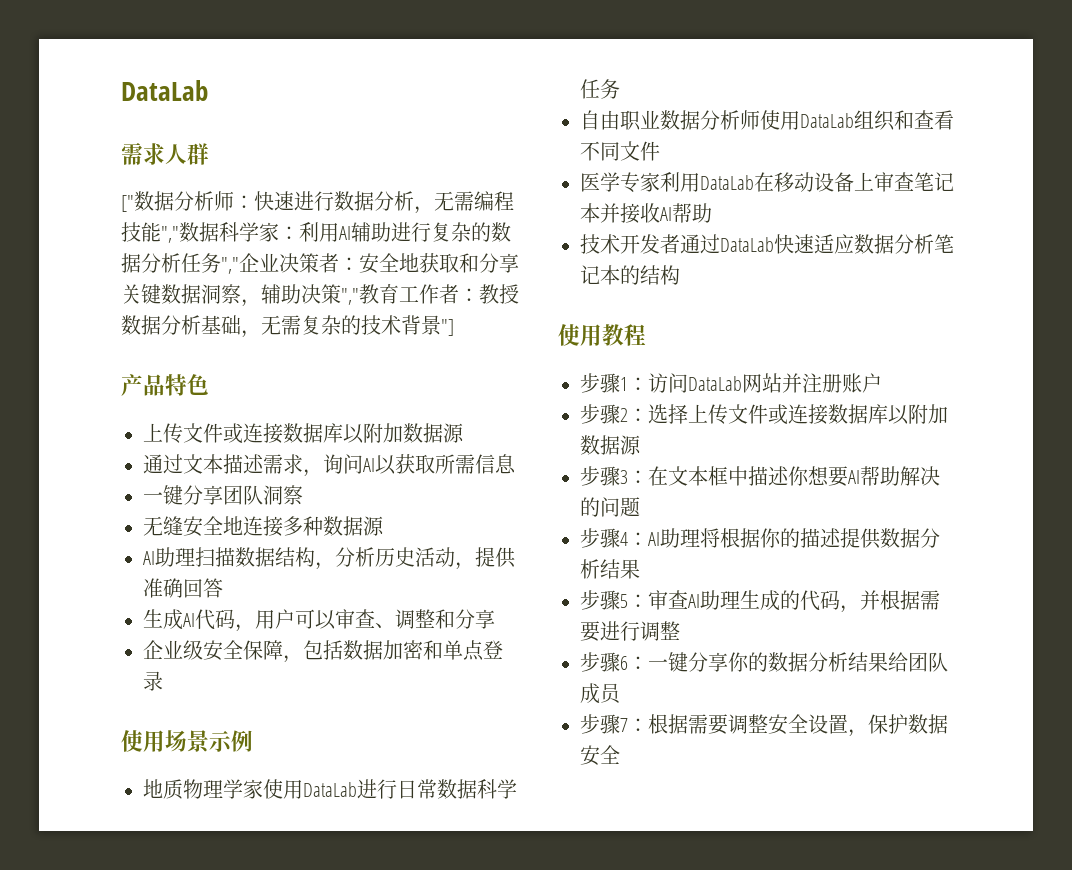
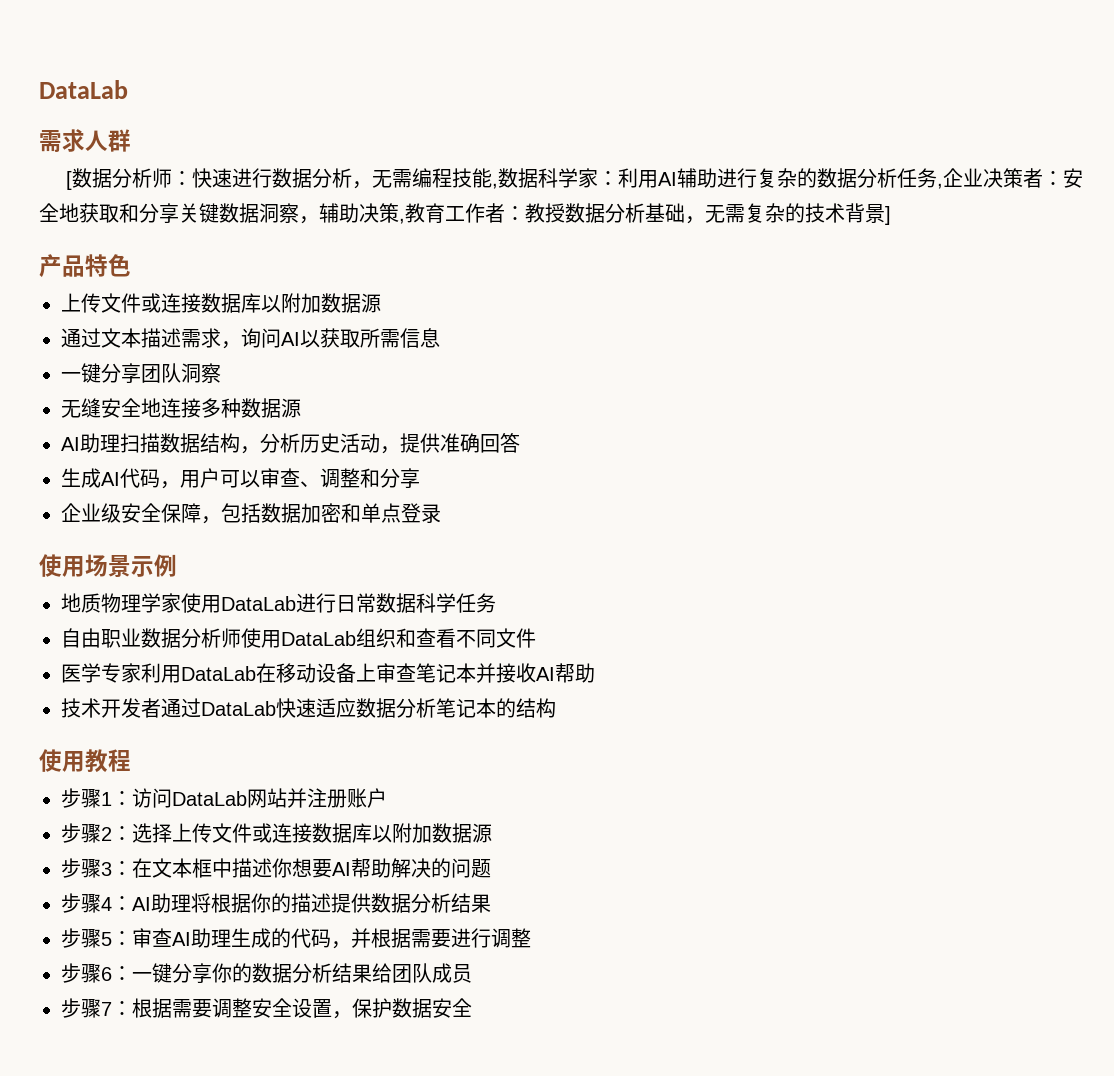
- ["数据分析师：快速进行数据分析，无需编程技能","数据科学家：利用AI辅助进行复杂的数据分析任务","企业决策者：安全地获取和分享关键数据洞察，辅助决策","教育工作者：教授数据分析基础，无需复杂的技术背景"]
+ [数据分析师：快速进行数据分析，无需编程技能,数据科学家：利用AI辅助进行复杂的数据分析任务,企业决策者：安全地获取和分享关键数据洞察，辅助决策,教育工作者：教授数据分析基础，无需复杂的技术背景]

